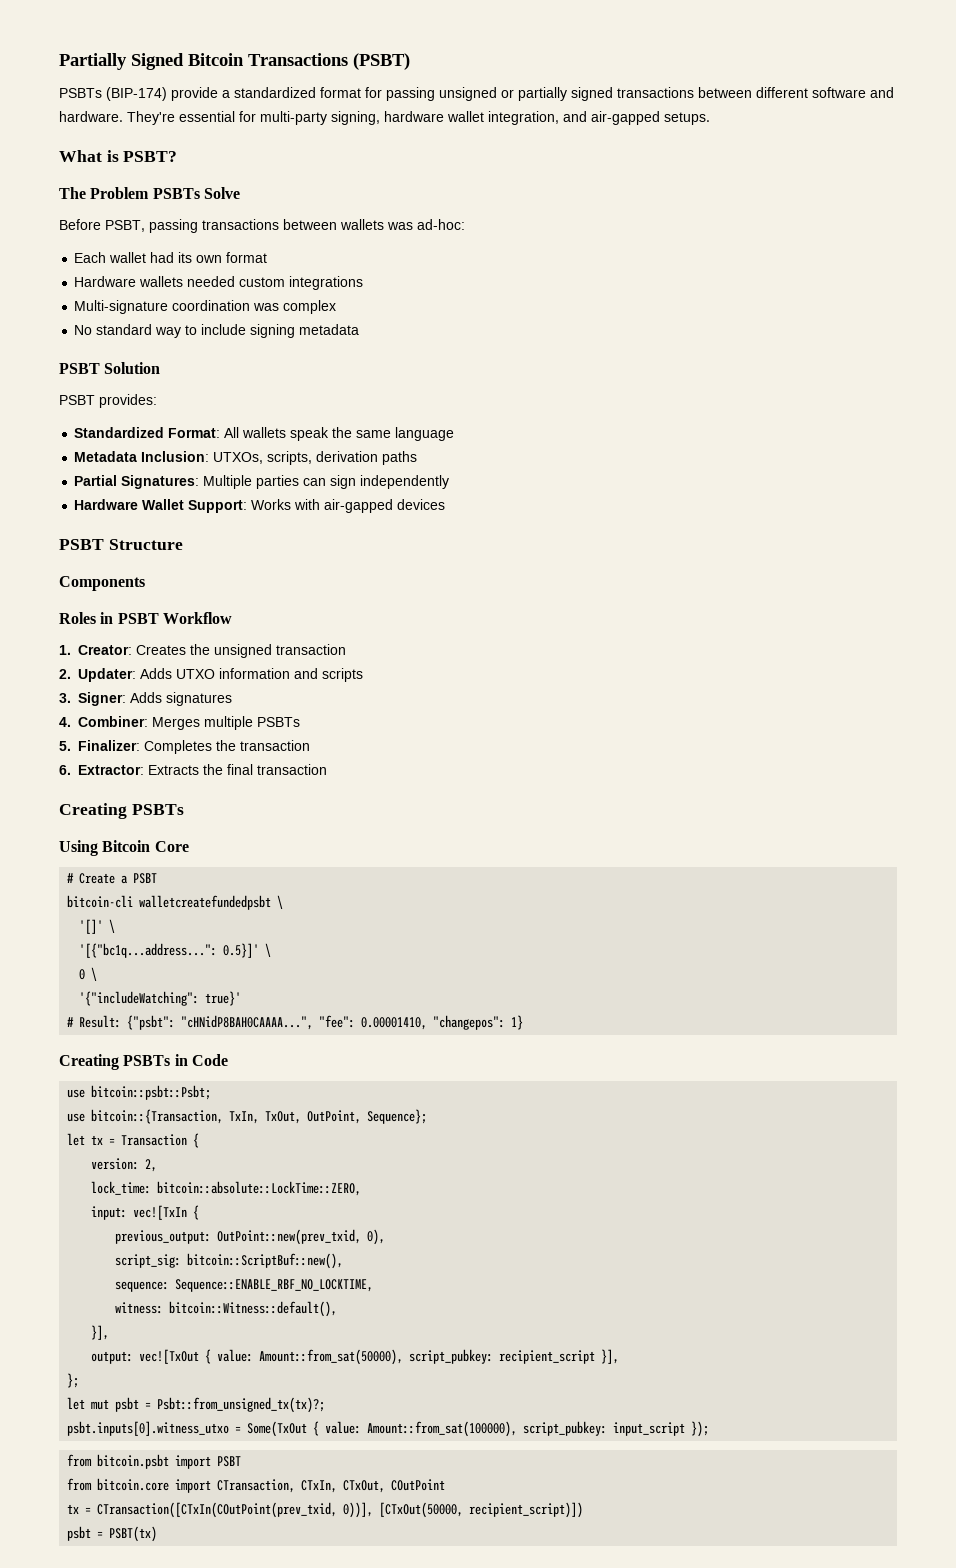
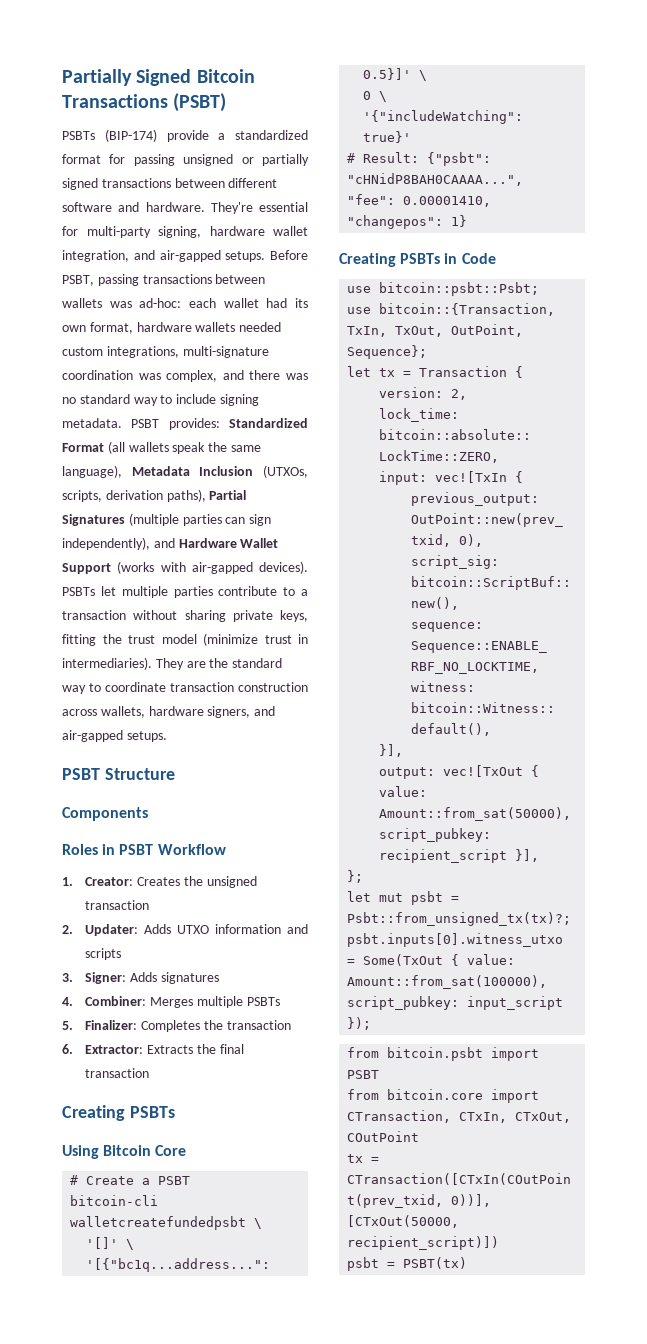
- They're essential for multi-party signing, hardware wallet integration, and air-gapped setups.
- What is PSBT?
- The Problem PSBTs Solve
- Before PSBT, passing transactions between wallets was ad-hoc:
- Each wallet had its own format
- Hardware wallets needed custom integrations
- Multi-signature coordination was complex
- No standard way to include signing metadata
- PSBT Solution
- PSBT provides:
- Standardized Format: All wallets speak the same language
- Metadata Inclusion: UTXOs, scripts, derivation paths
- Partial Signatures: Multiple parties can sign independently
- Hardware Wallet Support: Works with air-gapped devices
+ They're essential for multi-party signing, hardware wallet integration, and air-gapped setups. Before PSBT, passing transactions between wallets was ad-hoc: each wallet had its own format, hardware wallets needed custom integrations, multi-signature coordination was complex, and there was no standard way to include signing metadata. PSBT provides: Standardized Format (all wallets speak the same language), Metadata Inclusion (UTXOs, scripts, derivation paths), Partial Signatures (multiple parties can sign independently), and Hardware Wallet Support (works with air-gapped devices). PSBTs let multiple parties contribute to a transaction without sharing private keys, fitting the trust model (minimize trust in intermediaries). They are the standard way to coordinate transaction construction across wallets, hardware signers, and air-gapped setups.

